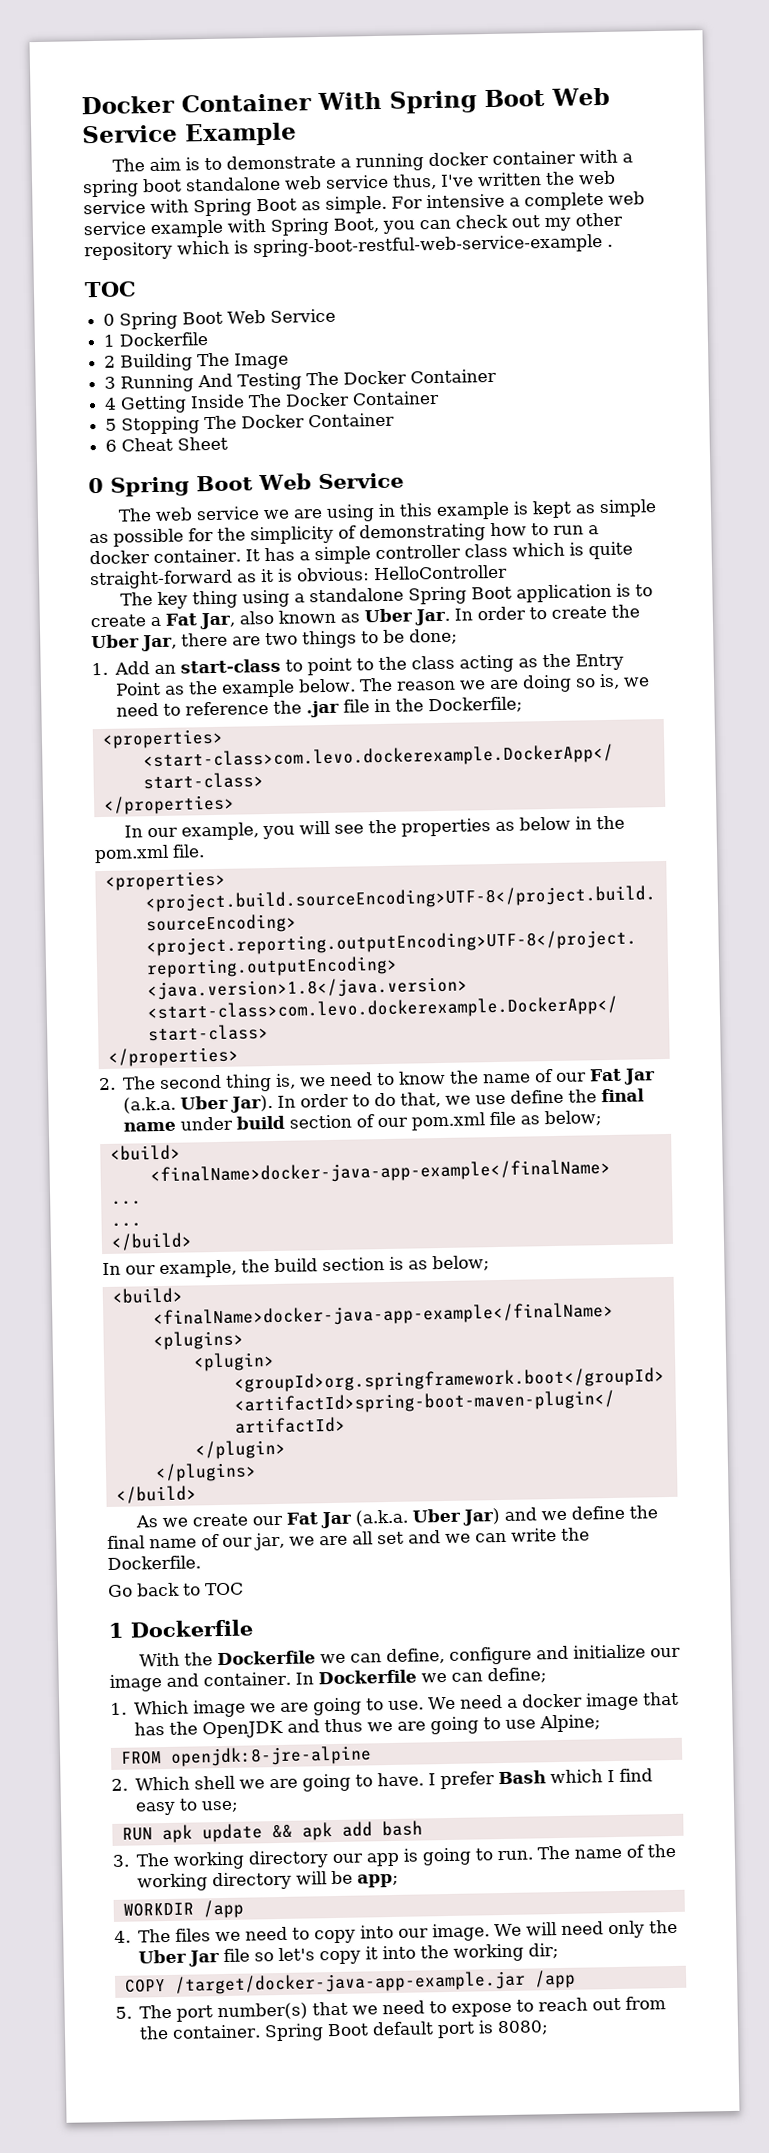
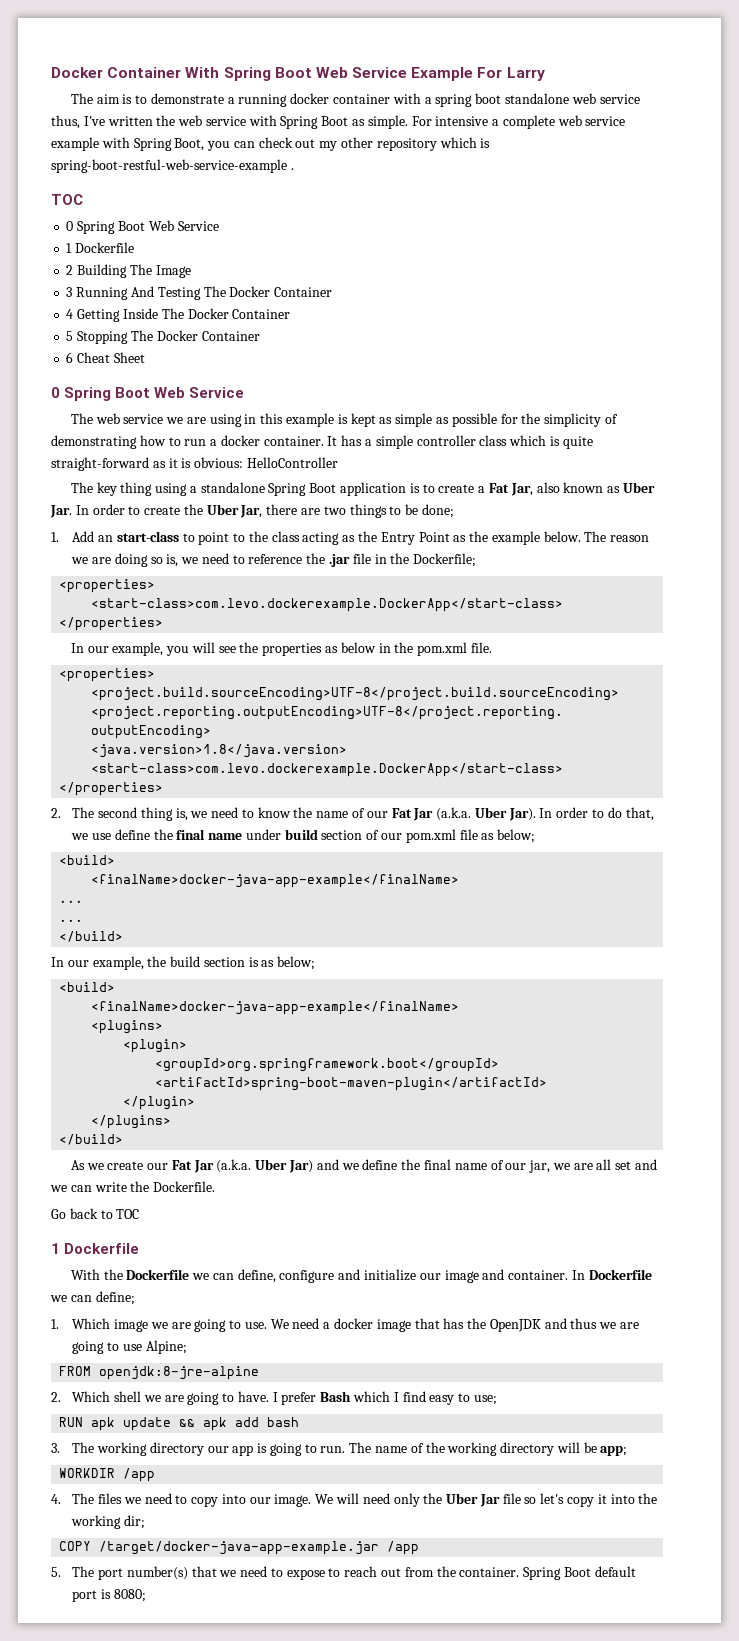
- Docker Container With Spring Boot Web Service Example
+ Docker Container With Spring Boot Web Service Example For Larry

